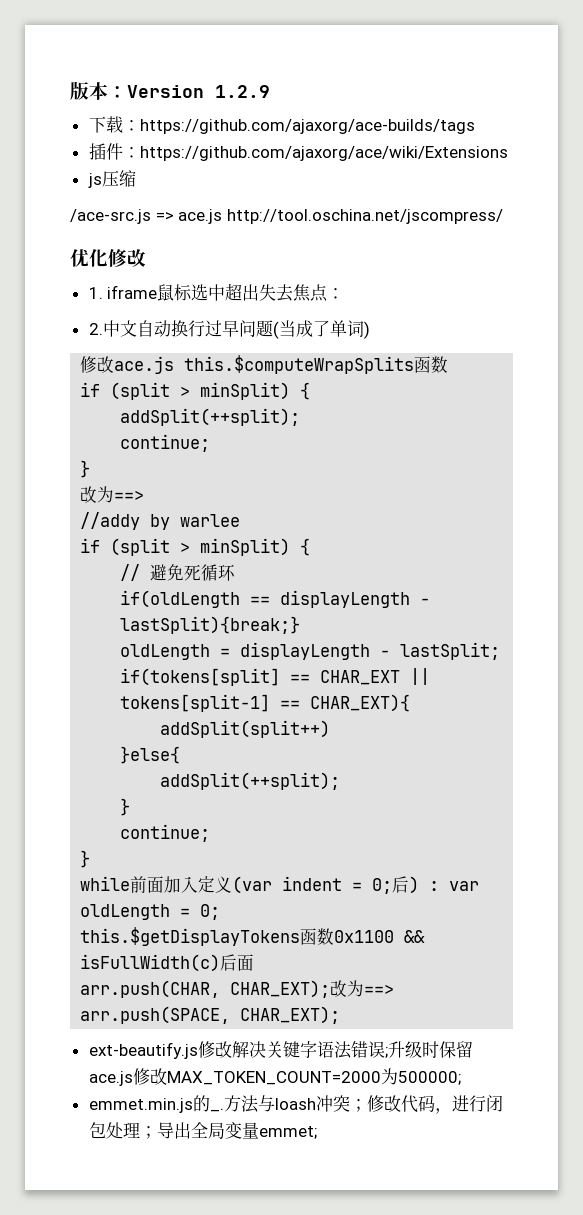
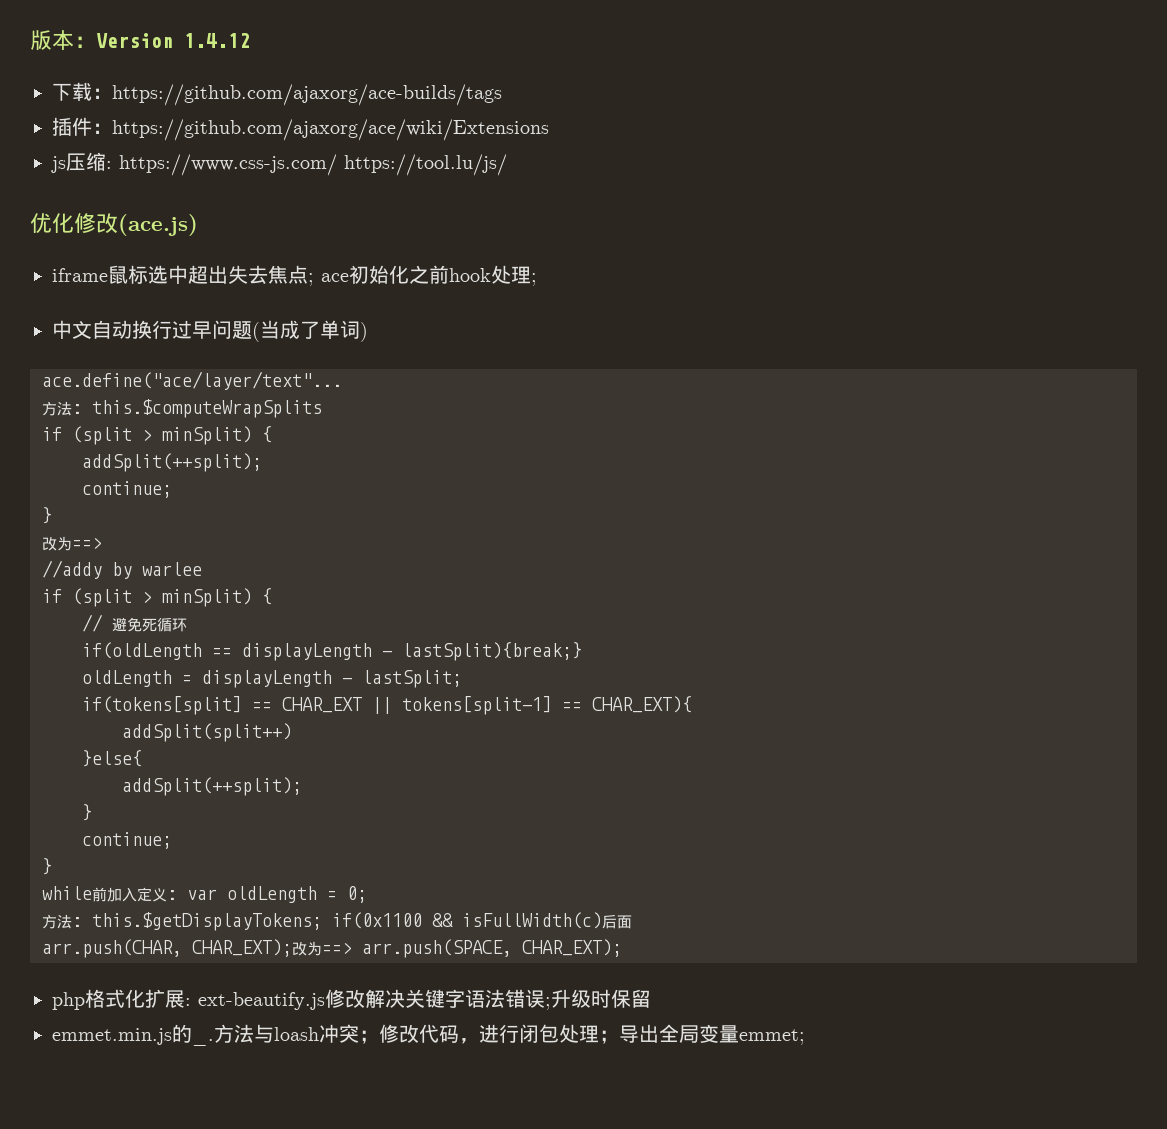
- 版本：Version 1.2.9
+ 版本：Version 1.4.12
- js压缩
- /ace-src.js => ace.js http://tool.oschina.net/jscompress/
+ js压缩: https://www.css-js.com/ https://tool.lu/js/
- 优化修改
- 1. iframe鼠标选中超出失去焦点：
- 2.中文自动换行过早问题(当成了单词)
+ 优化修改(ace.js)
+ iframe鼠标选中超出失去焦点; ace初始化之前hook处理;
+ 中文自动换行过早问题(当成了单词)
- 修改ace.js this.$computeWrapSplits函数
+ ace.define("ace/layer/text"...
+ 方法: this.$computeWrapSplits
- while前面加入定义(var indent = 0;后) : var oldLength = 0;
+ while前加入定义: var oldLength = 0;
- this.$getDisplayTokens函数0x1100 && isFullWidth(c)后面
+ 方法: this.$getDisplayTokens; if(0x1100 && isFullWidth(c)后面
- ext-beautify.js修改解决关键字语法错误;升级时保留ace.js修改MAX_TOKEN_COUNT=2000为500000;
+ php格式化扩展: ext-beautify.js修改解决关键字语法错误;升级时保留

